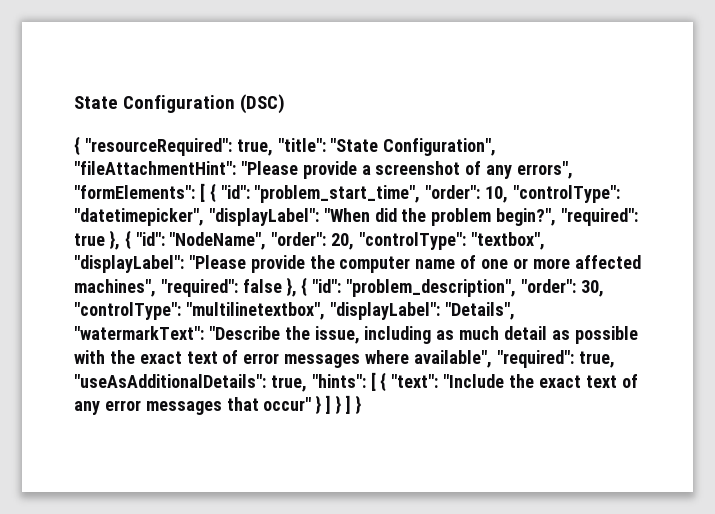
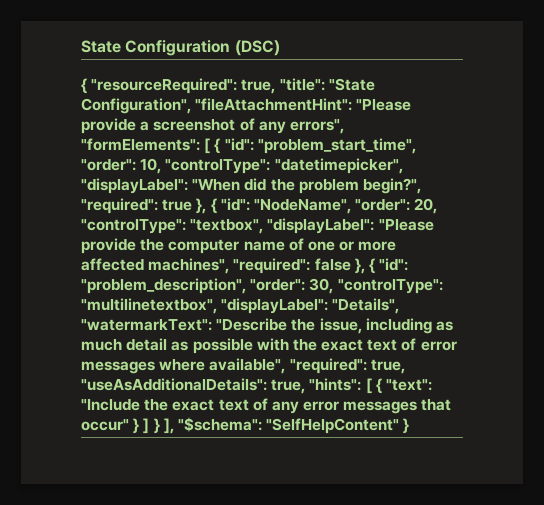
- "Include the exact text of any error messages that occur" } ] } ] }
+ "Include the exact text of any error messages that occur" } ] } ], "$schema": "SelfHelpContent" }

